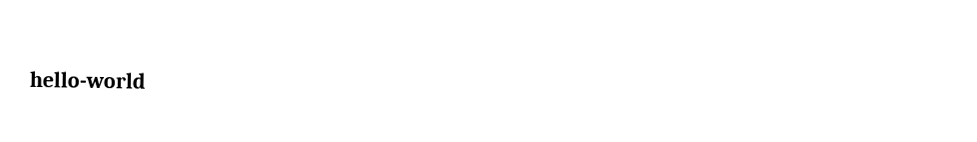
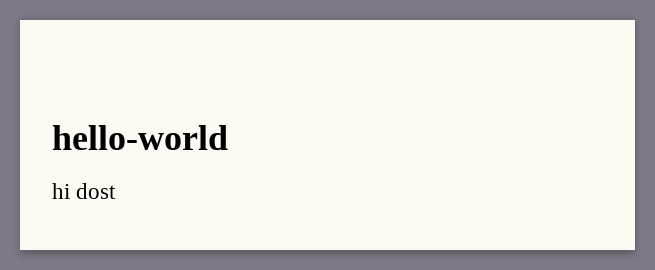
+ hi dost

